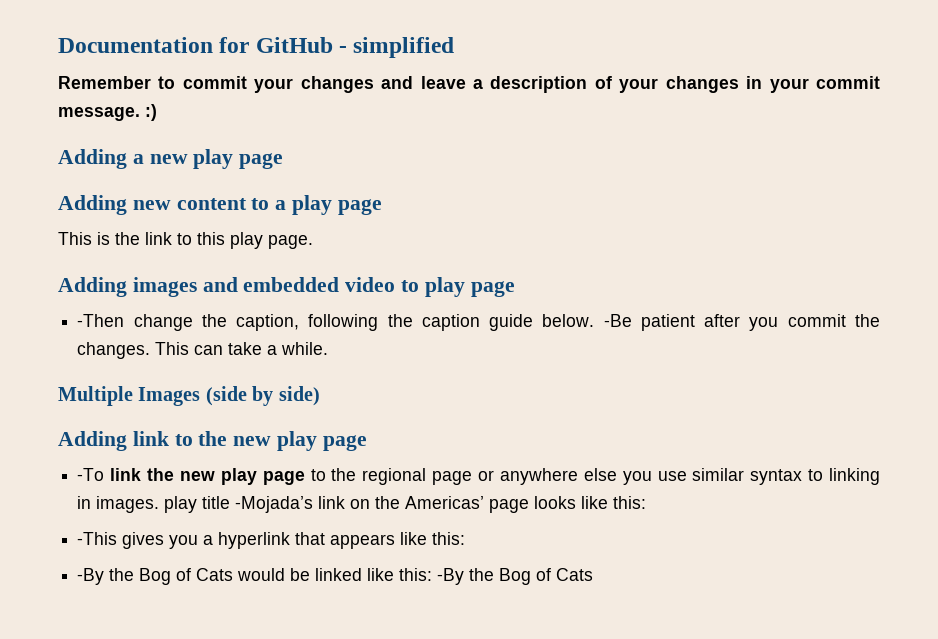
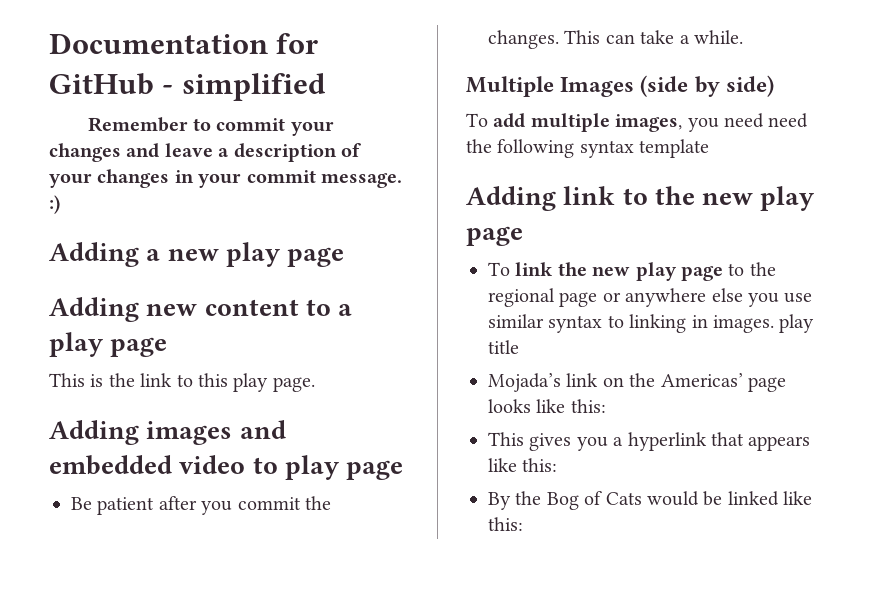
- -Then change the caption, following the caption guide below. -Be patient after you commit the changes.
+ Be patient after you commit the changes.
+ To add multiple images, you need need the following syntax template
- -To link the new play page to the regional page or anywhere else you use similar syntax to linking in images. play title -Mojada’s link on the Americas’ page looks like this:
+ To link the new play page to the regional page or anywhere else you use similar syntax to linking in images. play title
+ Mojada’s link on the Americas’ page looks like this:
- -This gives you a hyperlink that appears like this:
+ This gives you a hyperlink that appears like this:
- -By the Bog of Cats would be linked like this: -By the Bog of Cats
+ By the Bog of Cats would be linked like this:

